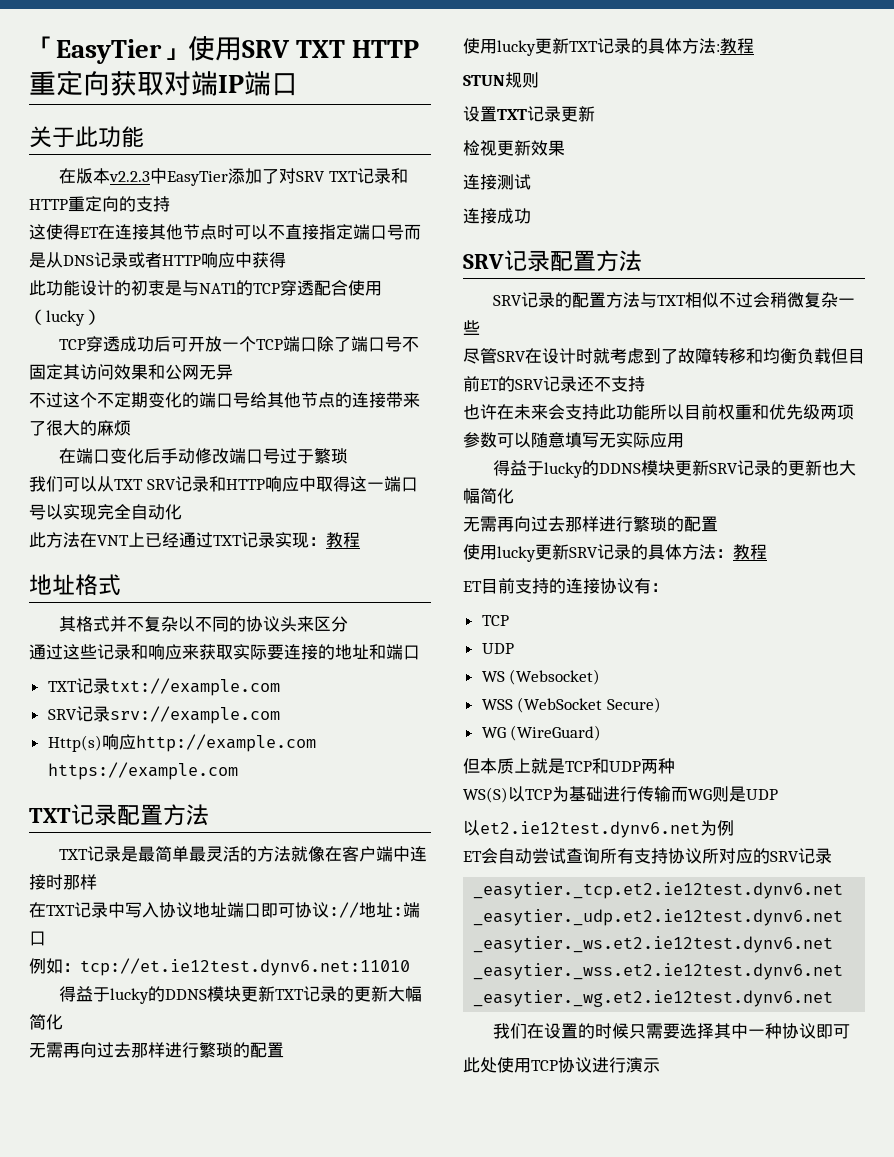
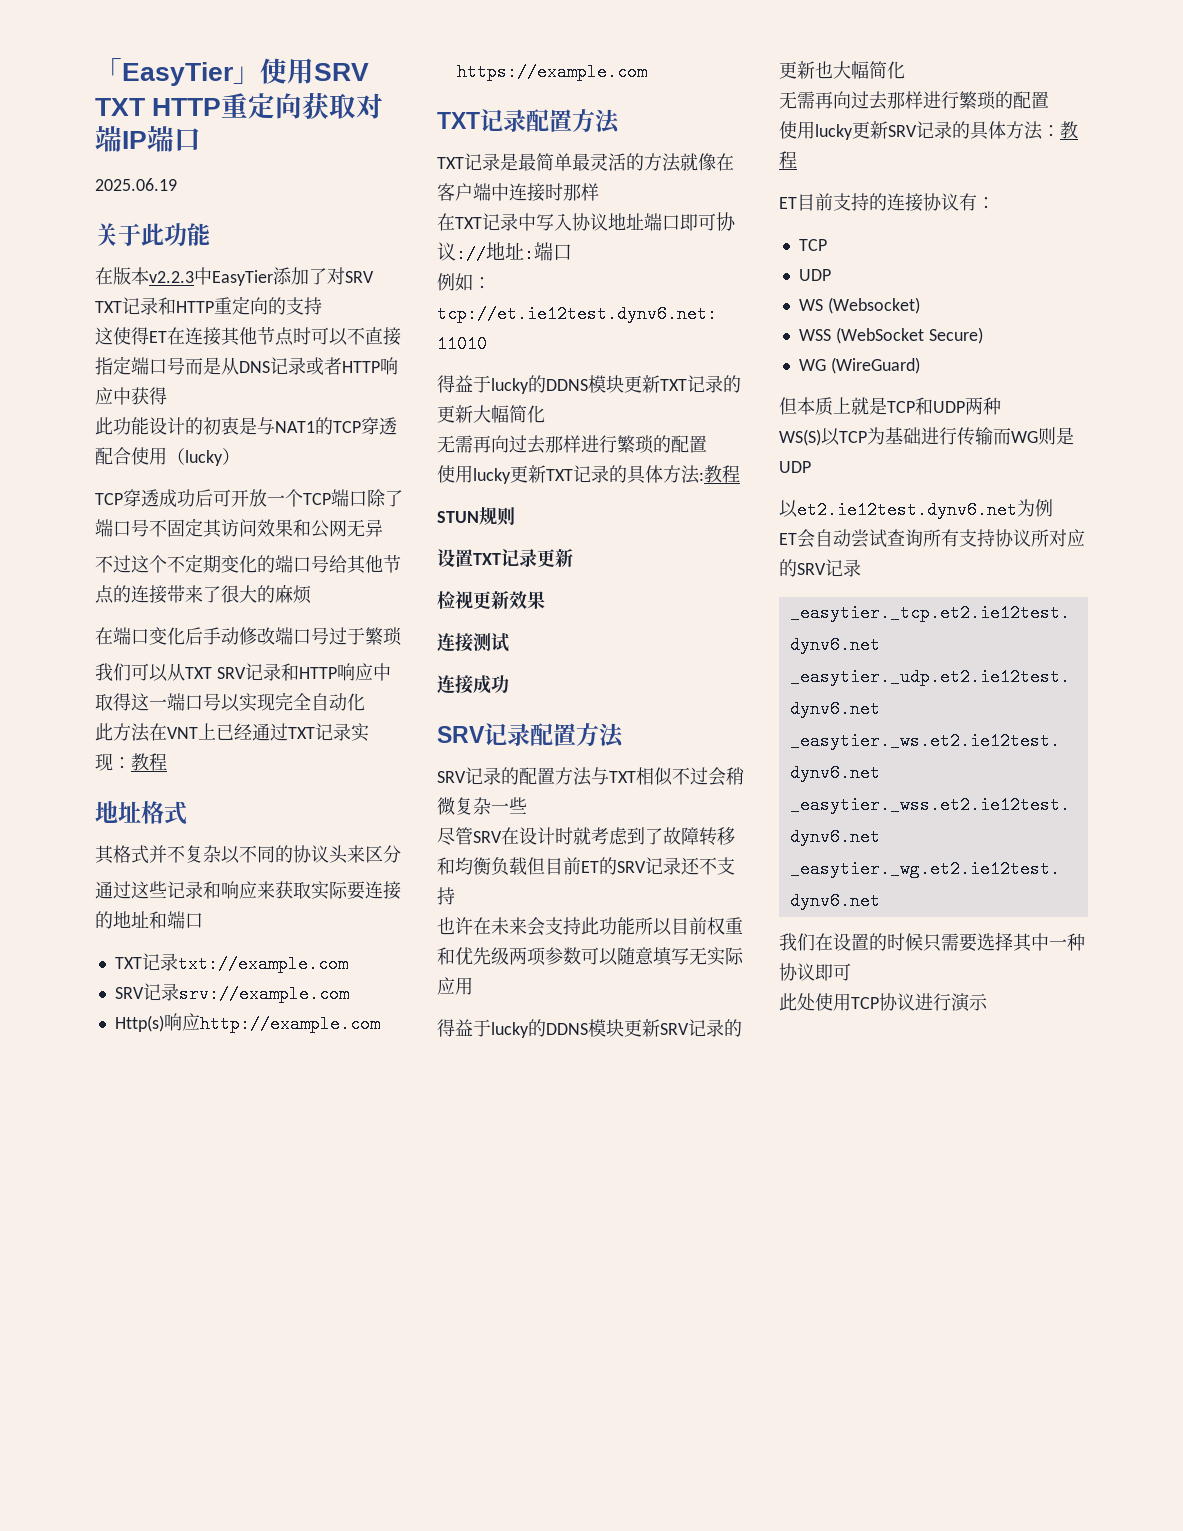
+ 2025.06.19

